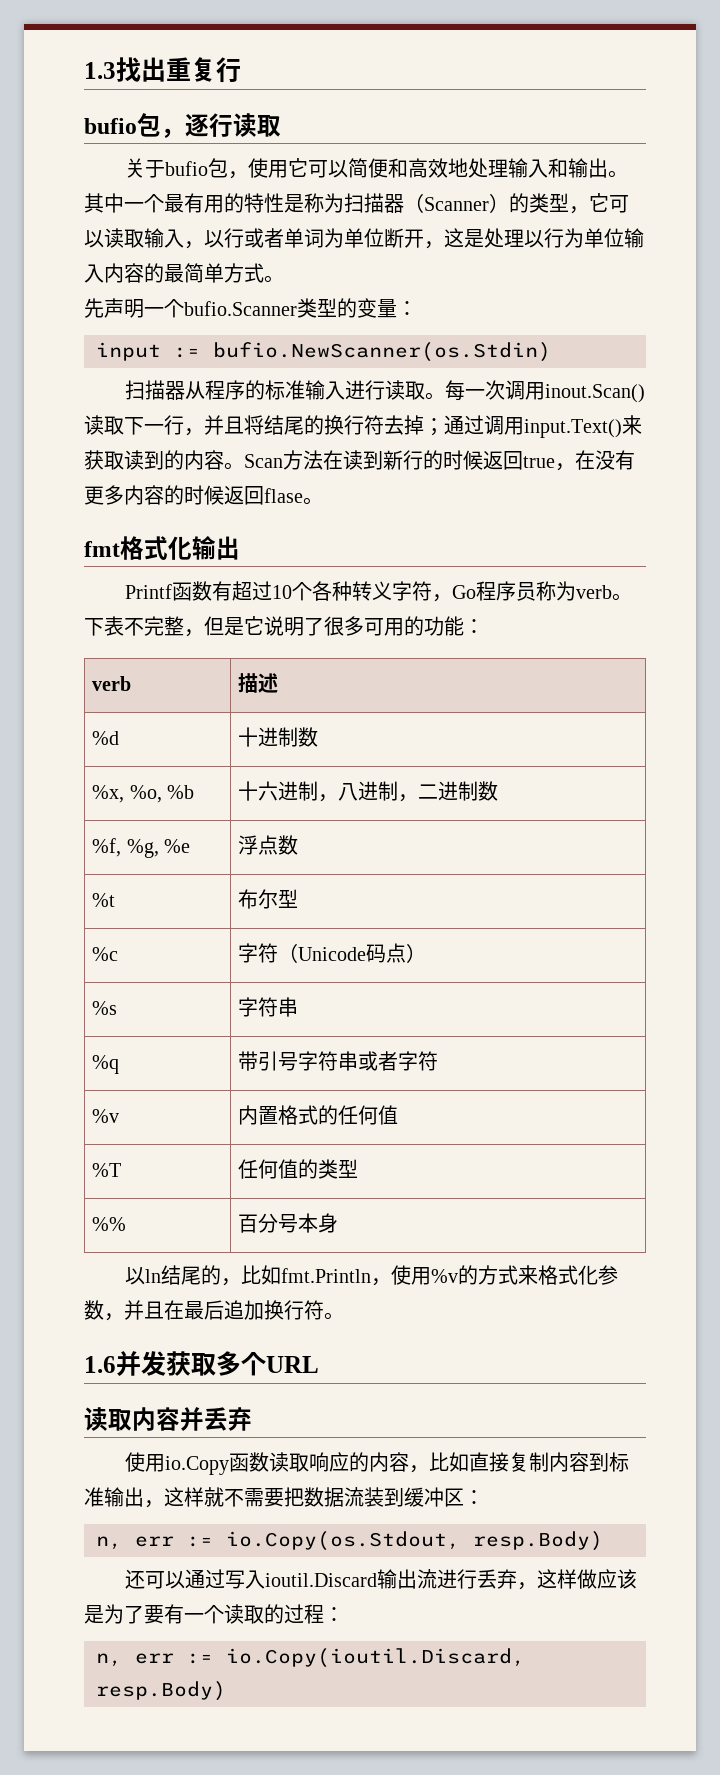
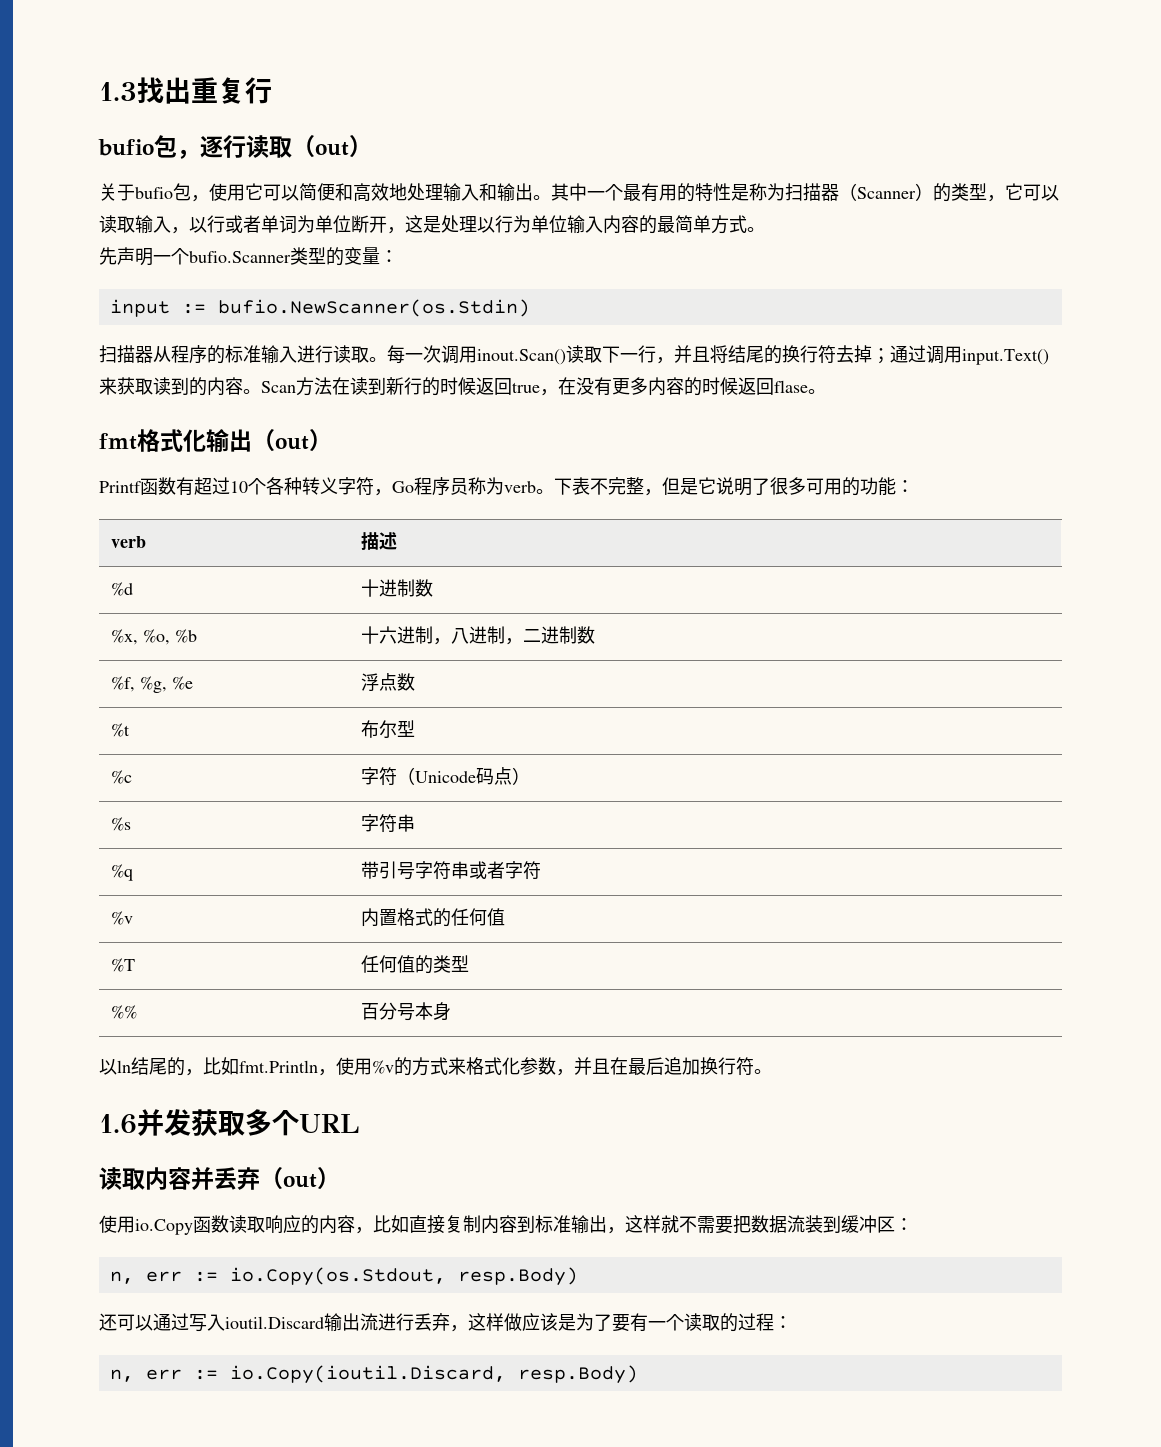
- bufio包，逐行读取
+ bufio包，逐行读取（out）
- fmt格式化输出
+ fmt格式化输出（out）
- 读取内容并丢弃
+ 读取内容并丢弃（out）

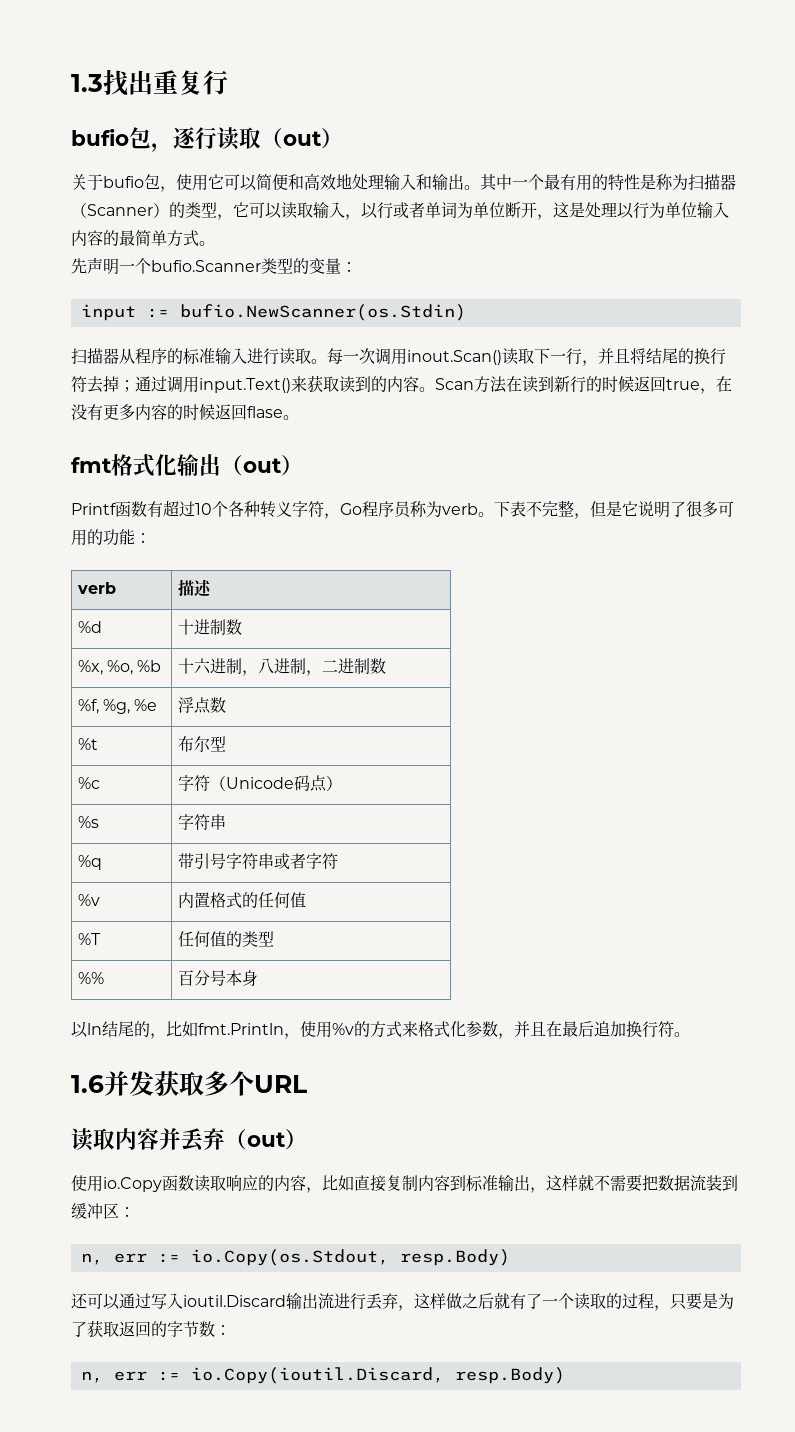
- 还可以通过写入ioutil.Discard输出流进行丢弃，这样做应该是为了要有一个读取的过程：
+ 还可以通过写入ioutil.Discard输出流进行丢弃，这样做之后就有了一个读取的过程，只要是为了获取返回的字节数：

